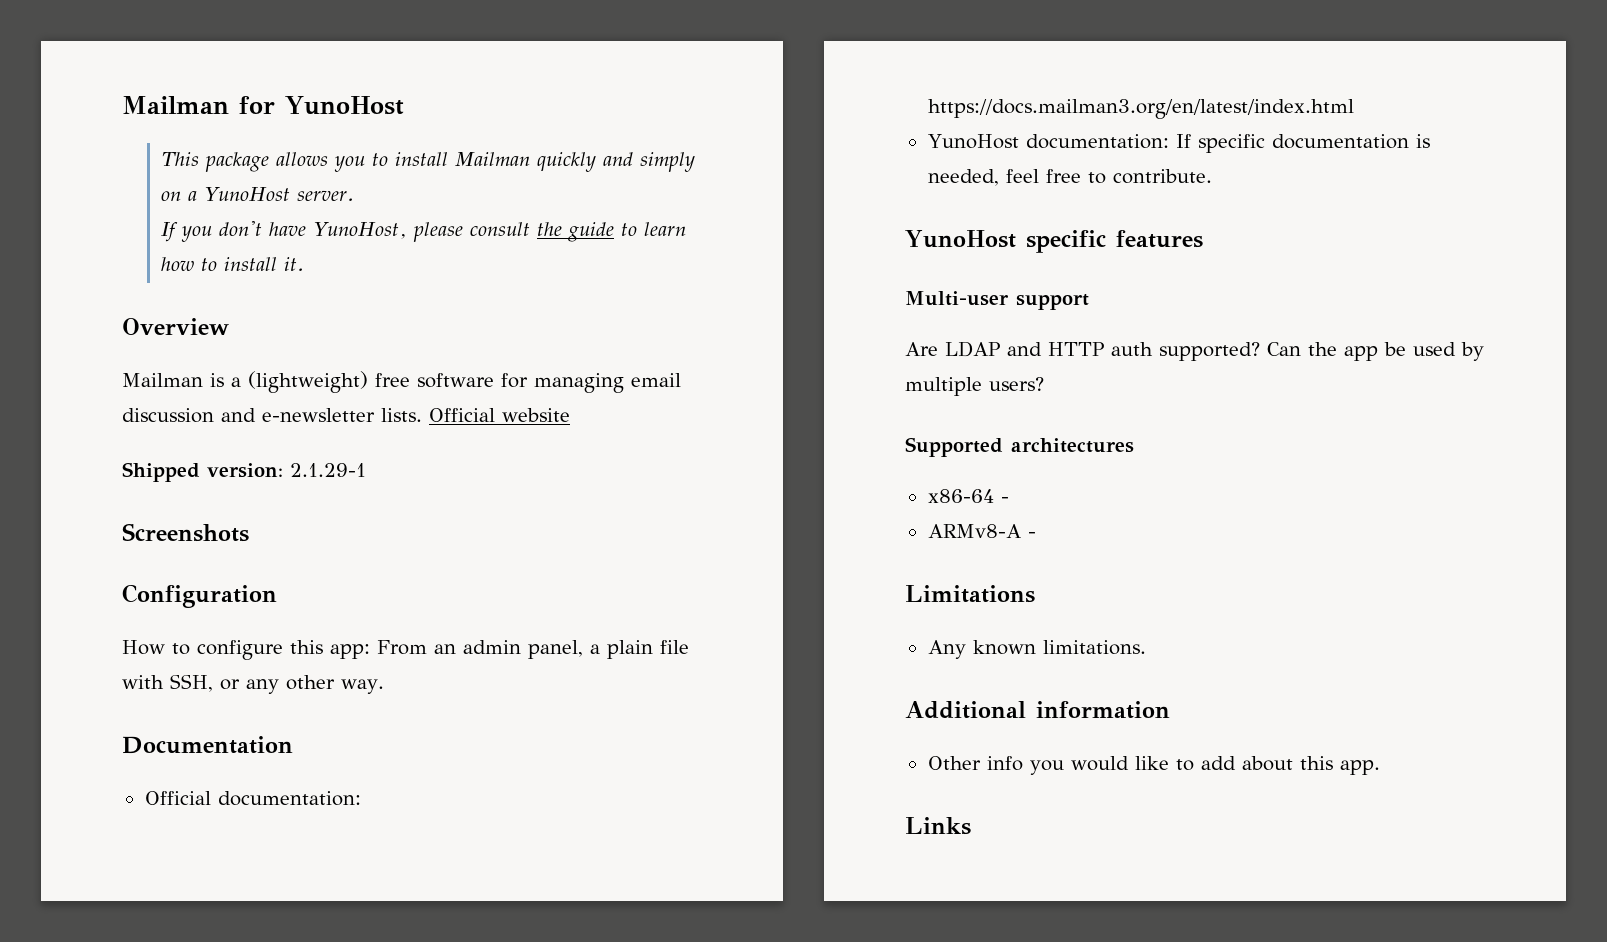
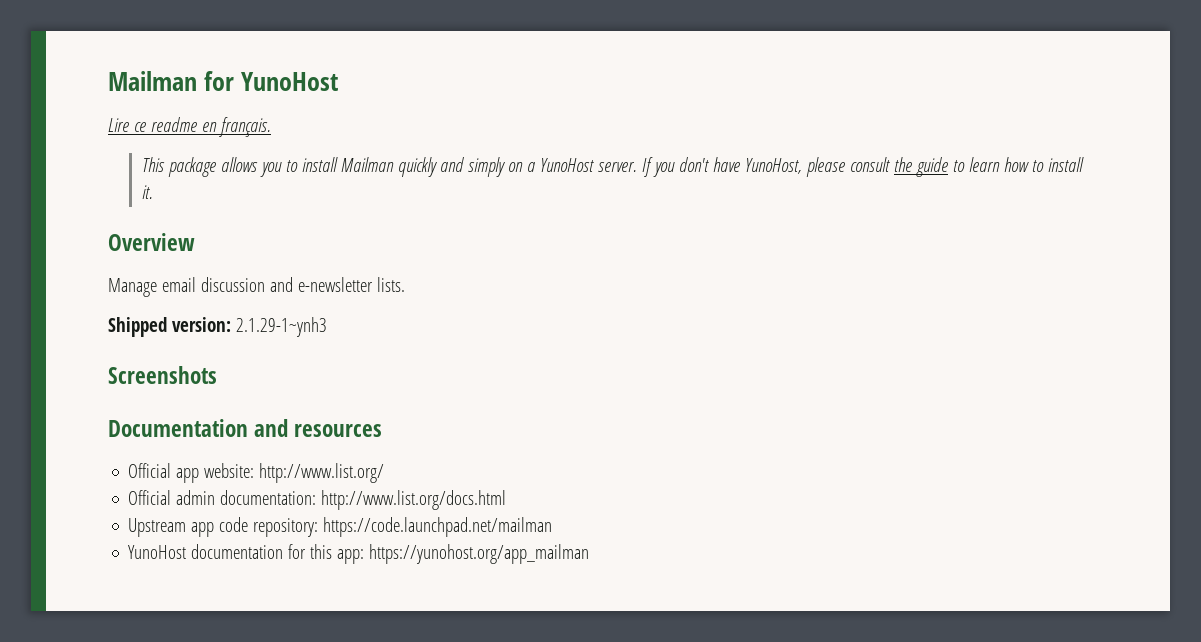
+ Lire ce readme en français.
- This package allows you to install Mailman quickly and simply on a YunoHost server.
- If you don't have YunoHost, please consult the guide to learn how to install it.
+ This package allows you to install Mailman quickly and simply on a YunoHost server. If you don't have YunoHost, please consult the guide to learn how to install it.
- Mailman is a (lightweight) free software for managing email discussion and e-newsletter lists. Official website
+ Manage email discussion and e-newsletter lists.
- Shipped version: 2.1.29-1
+ Shipped version: 2.1.29-1~ynh3
- Configuration
- How to configure this app: From an admin panel, a plain file with SSH, or any other way.
- Documentation
- Official documentation: https://docs.mailman3.org/en/latest/index.html
- YunoHost documentation: If specific documentation is needed, feel free to contribute.
- YunoHost specific features
- Multi-user support
- Are LDAP and HTTP auth supported? Can the app be used by multiple users?
- Supported architectures
- x86-64 -
- ARMv8-A -
- Limitations
- Any known limitations.
- Additional information
- Other info you would like to add about this app.
- Links
+ Documentation and resources
+ Official app website: http://www.list.org/
+ Official admin documentation: http://www.list.org/docs.html
+ Upstream app code repository: https://code.launchpad.net/mailman
+ YunoHost documentation for this app: https://yunohost.org/app_mailman

